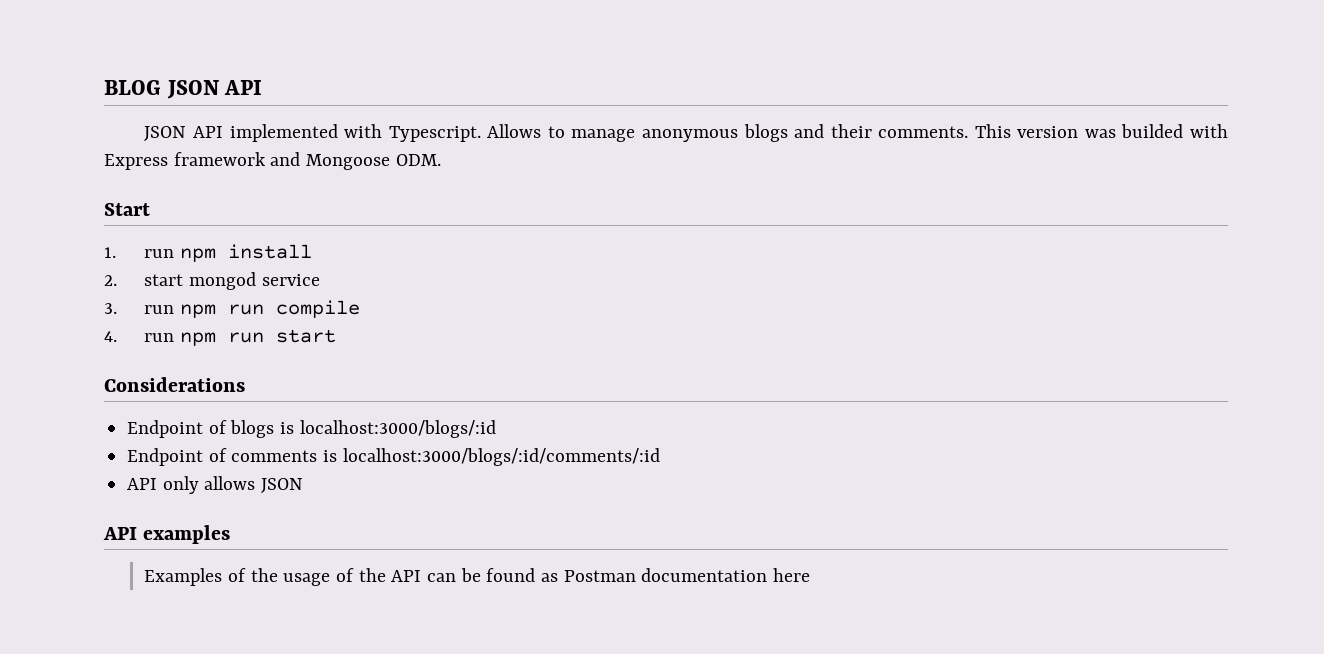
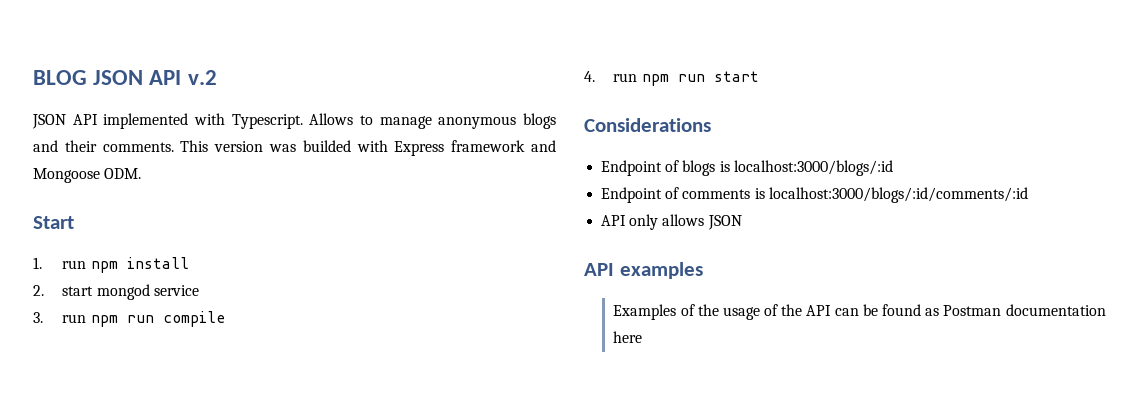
- BLOG JSON API
+ BLOG JSON API v.2

